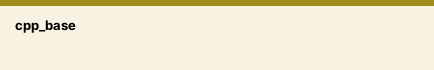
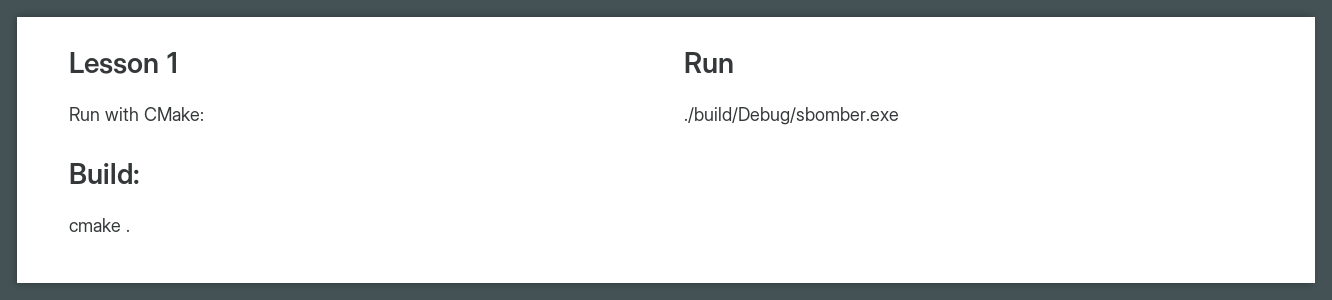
- cpp_base
+ Lesson 1
+ Run with CMake:
+ Build:
+ cmake .
+ Run
+ ./build/Debug/sbomber.exe

